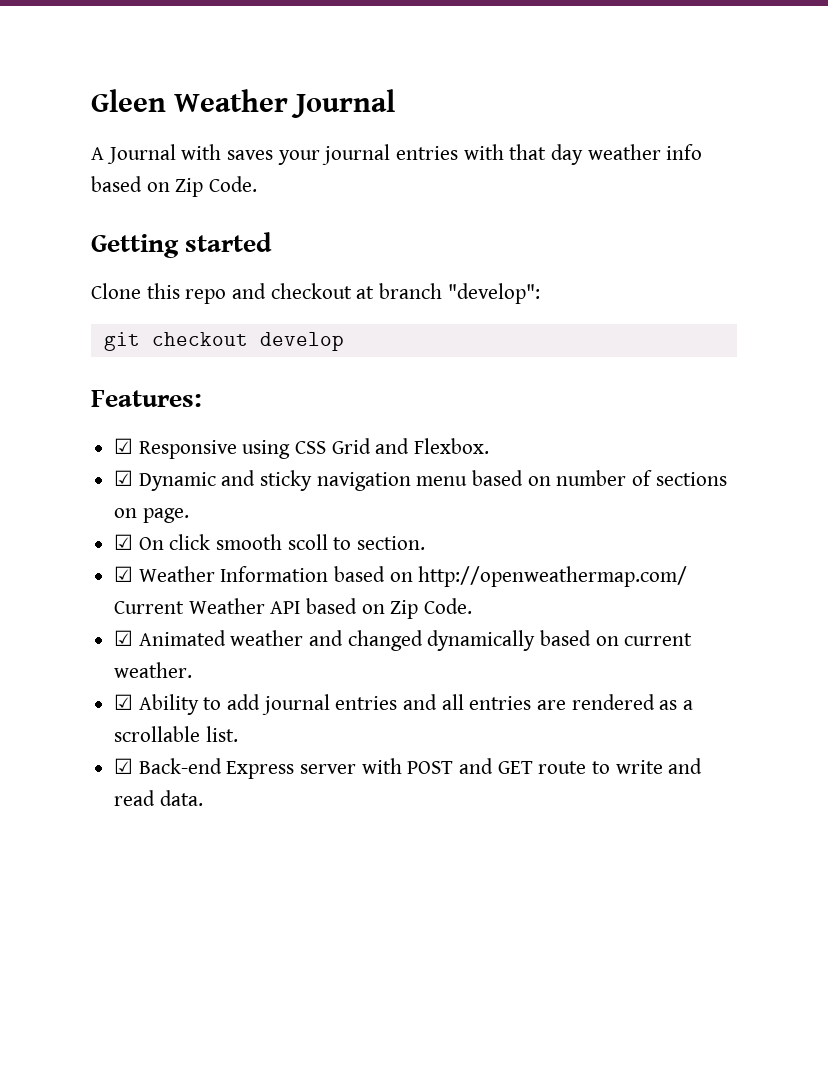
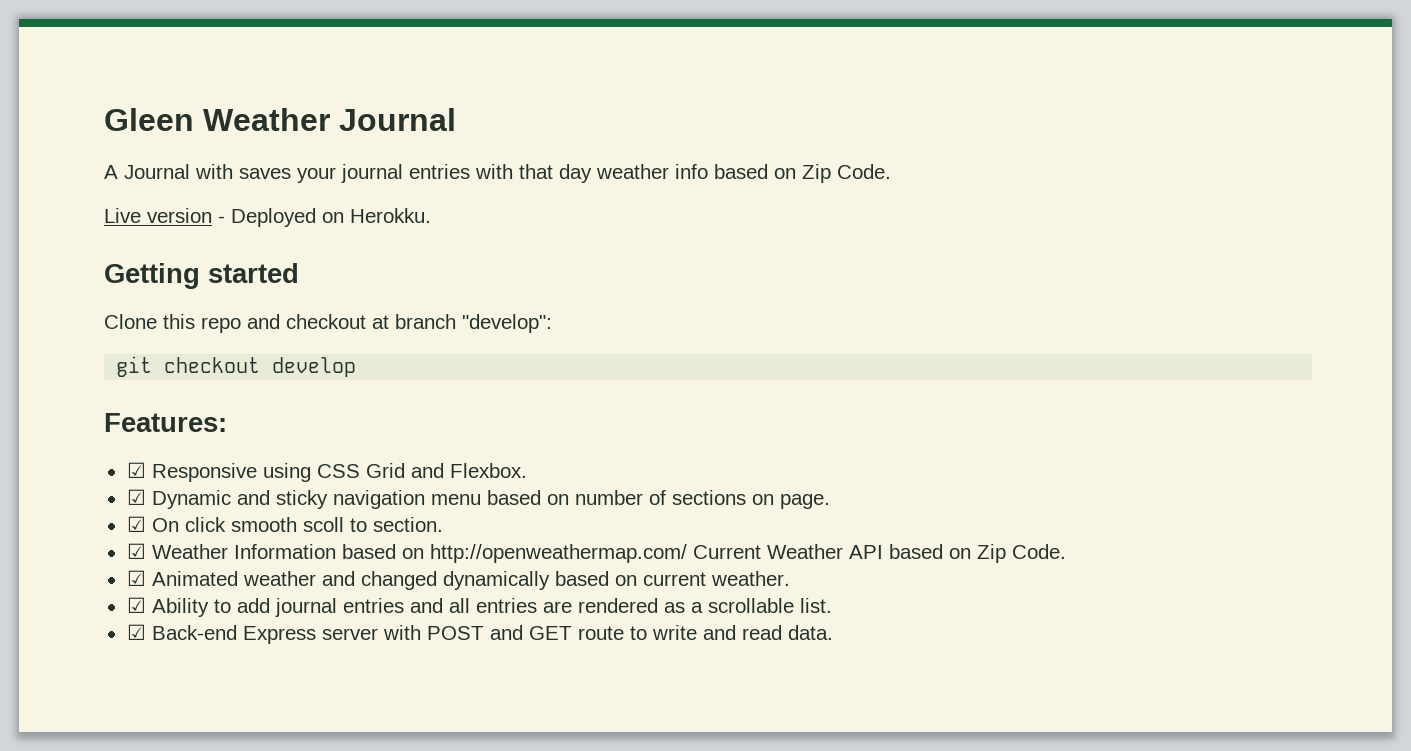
+ Live version - Deployed on Herokku.

